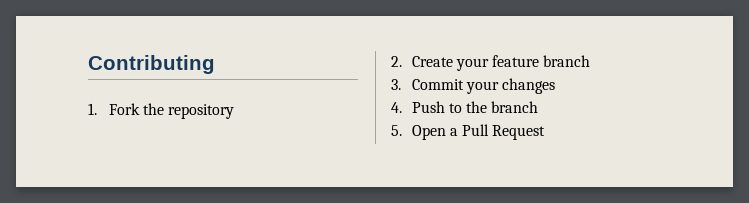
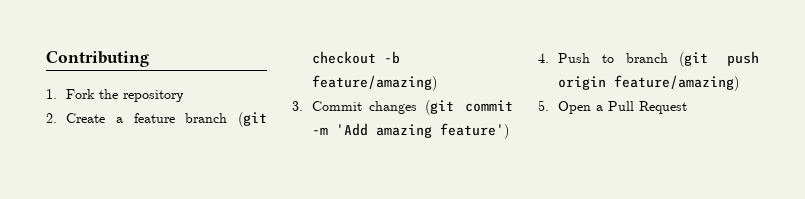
- 2. Create your feature branch
+ 2. Create a feature branch (git checkout -b feature/amazing)
- 3. Commit your changes
+ 3. Commit changes (git commit -m 'Add amazing feature')
- 4. Push to the branch
+ 4. Push to branch (git push origin feature/amazing)

